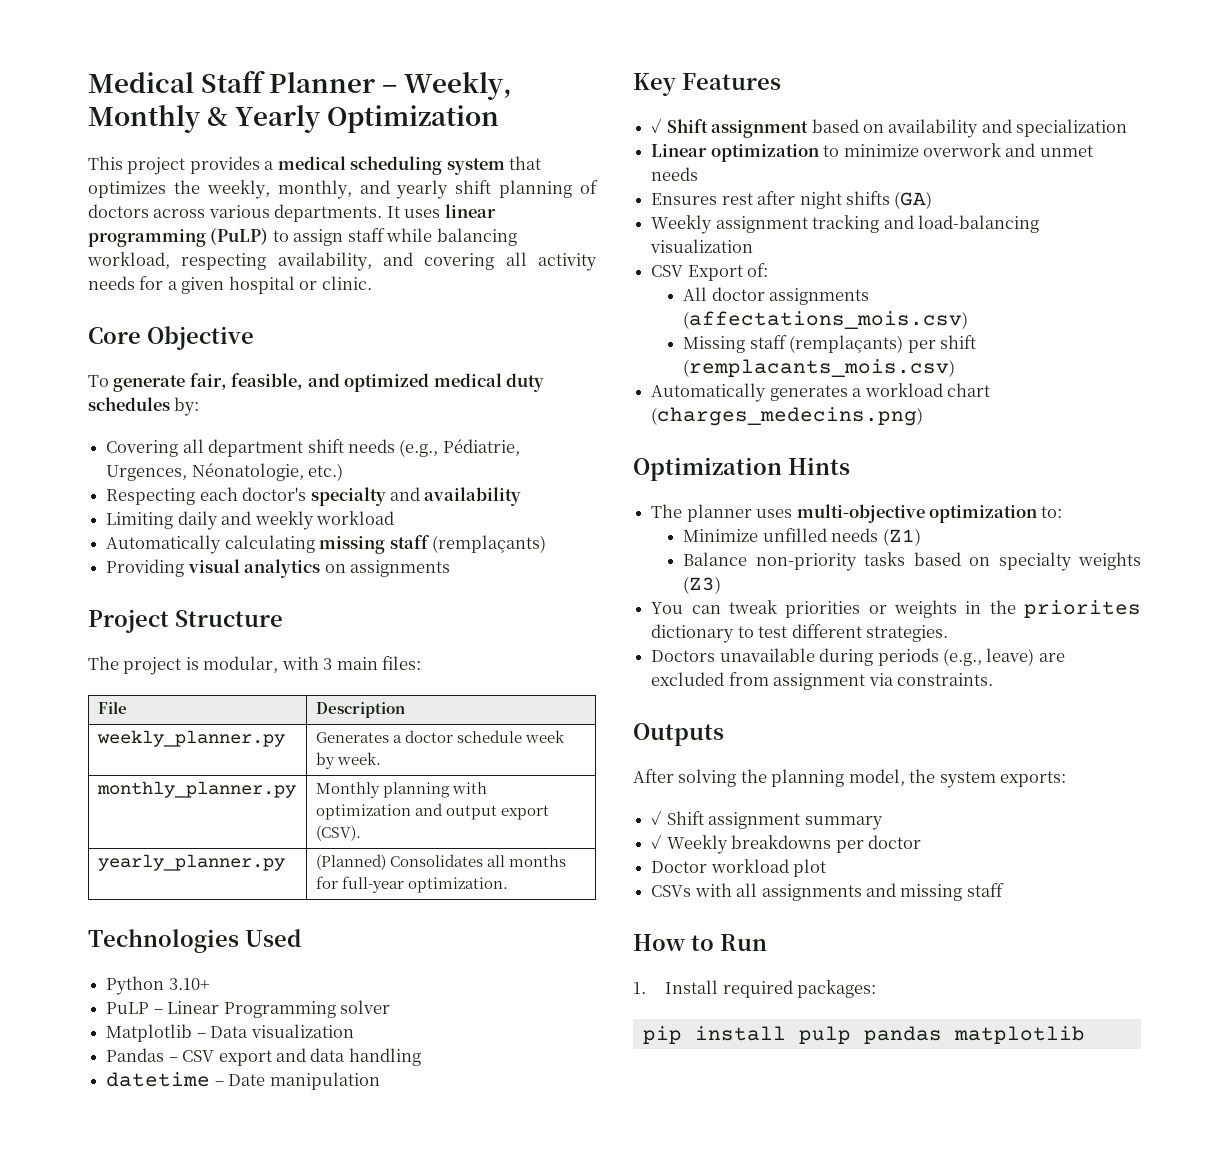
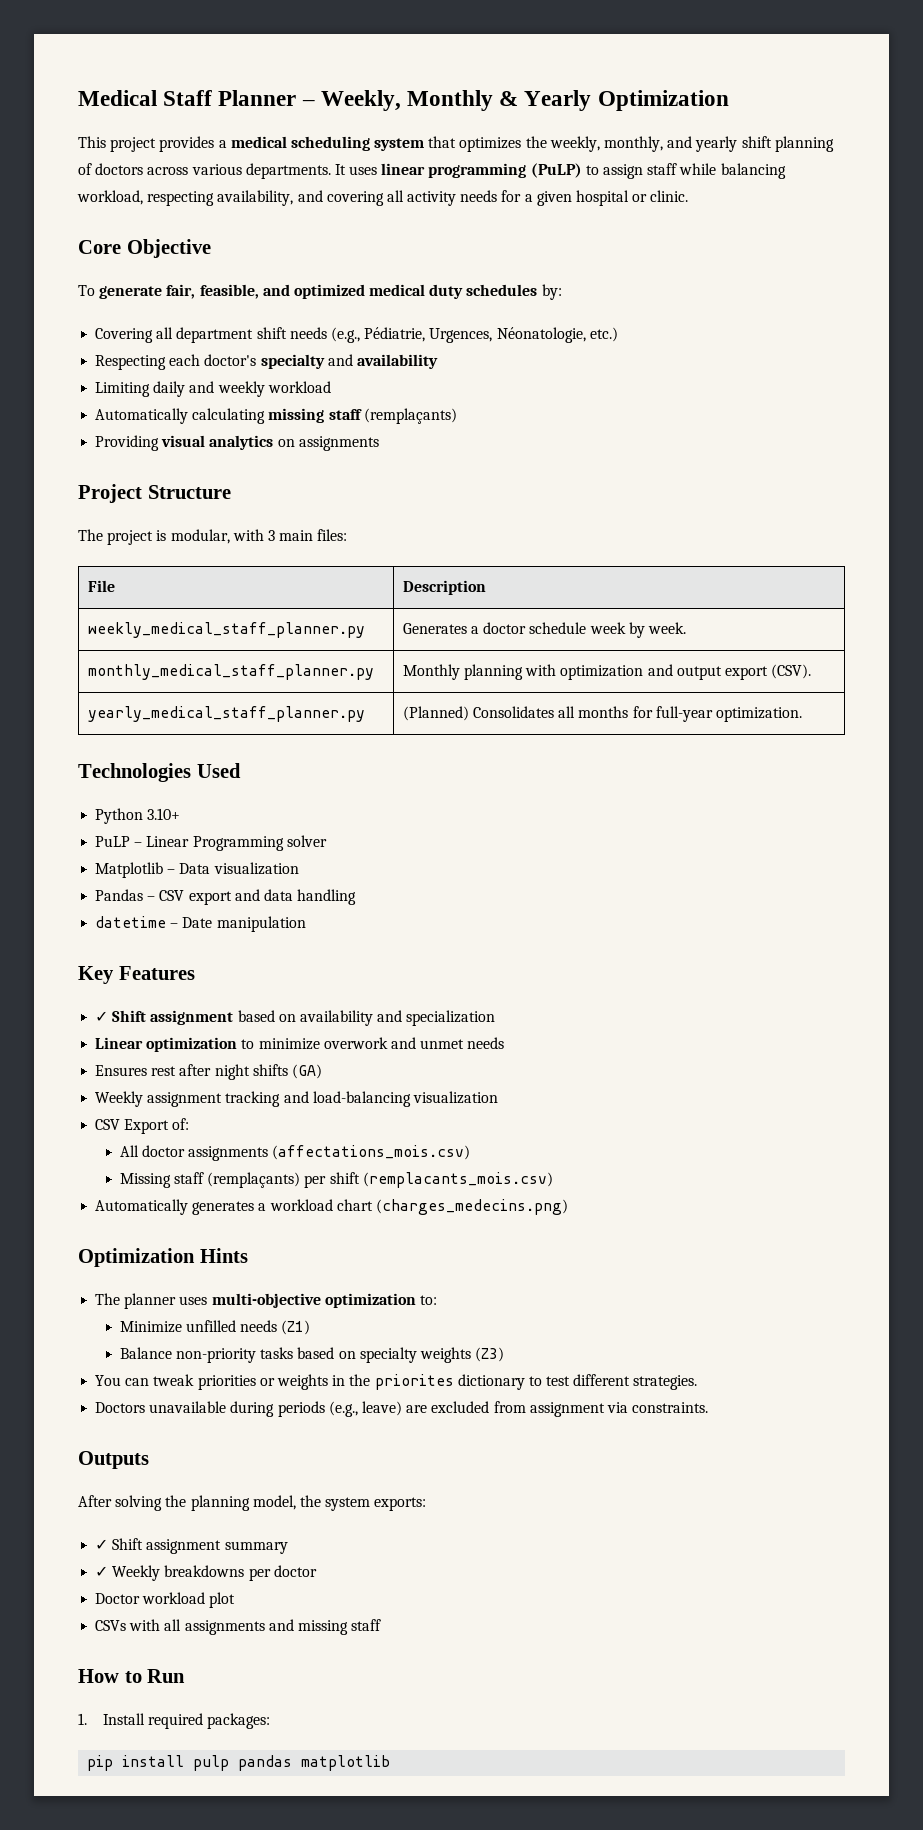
- weekly_planner.py | Generates a doctor schedule week by week.
+ weekly_medical_staff_planner.py | Generates a doctor schedule week by week.
- monthly_planner.py | Monthly planning with optimization and output export (CSV).
+ monthly_medical_staff_planner.py | Monthly planning with optimization and output export (CSV).
- yearly_planner.py | (Planned) Consolidates all months for full-year optimization.
+ yearly_medical_staff_planner.py | (Planned) Consolidates all months for full-year optimization.

